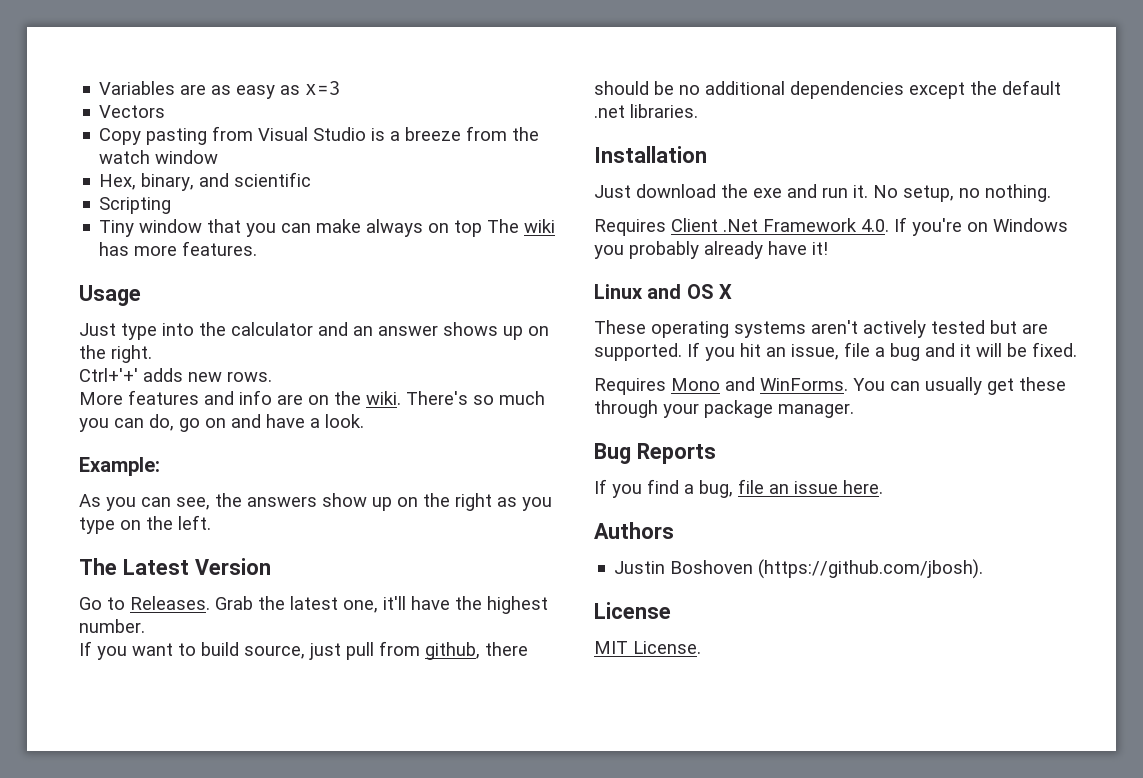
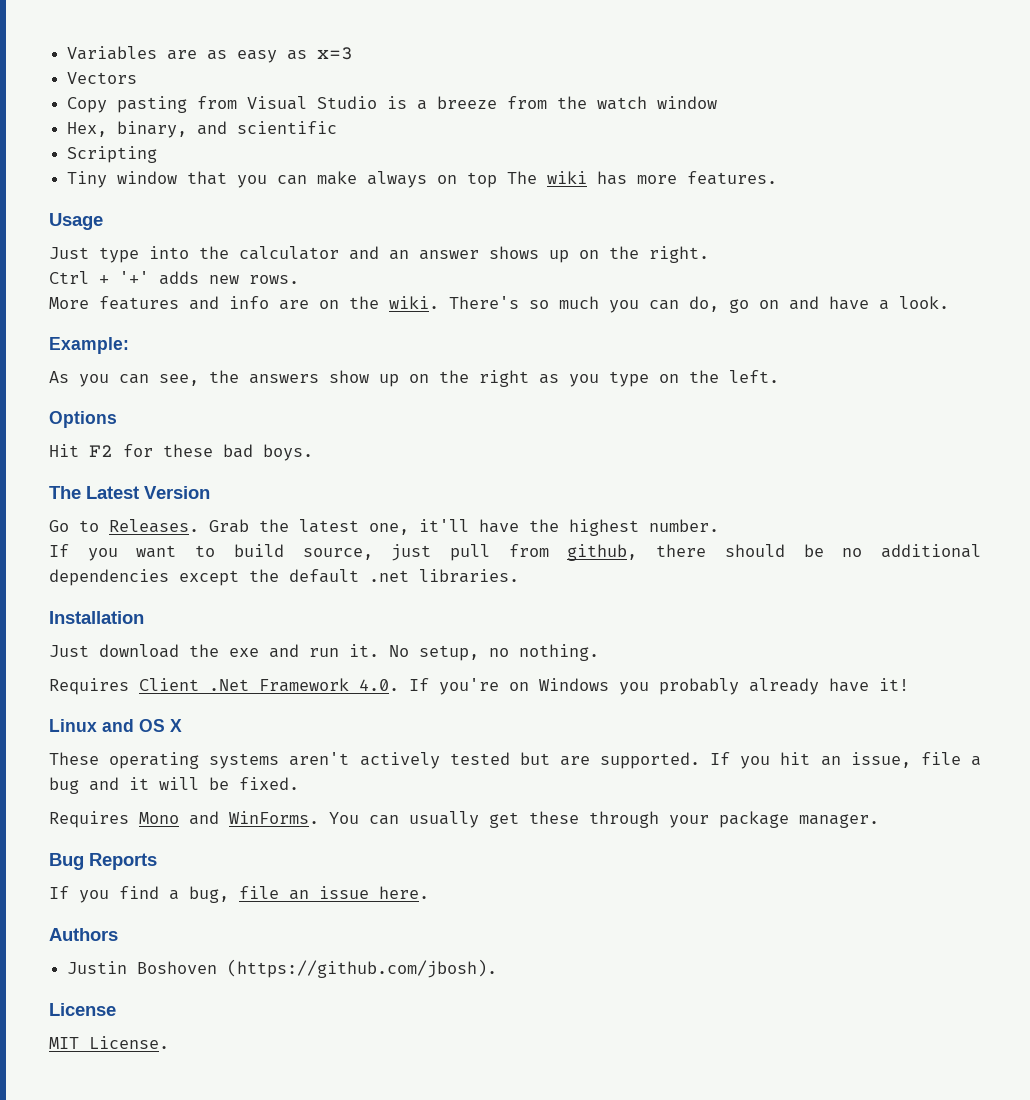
- Ctrl+'+' adds new rows.
+ Ctrl + '+' adds new rows.
+ Options
+ Hit F2 for these bad boys.

